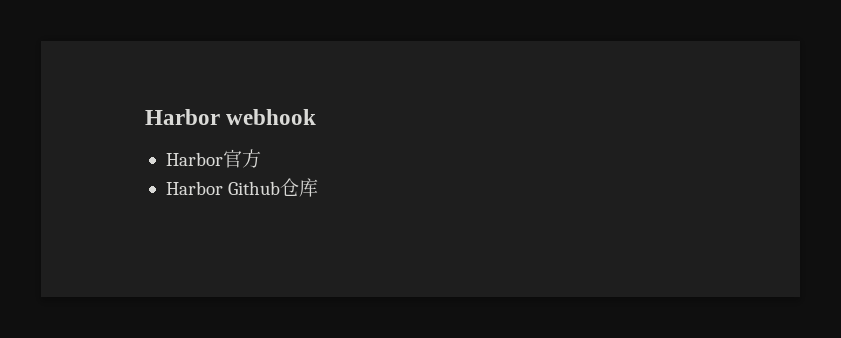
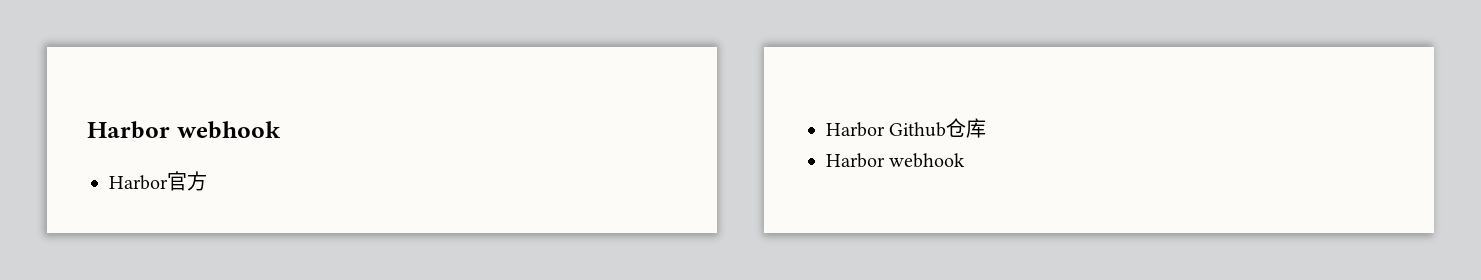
  Harbor Github仓库
+ Harbor webhook

